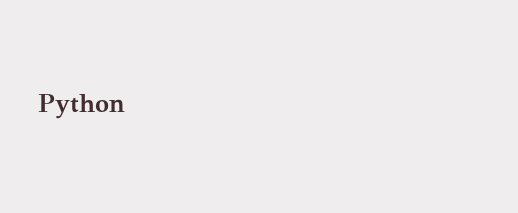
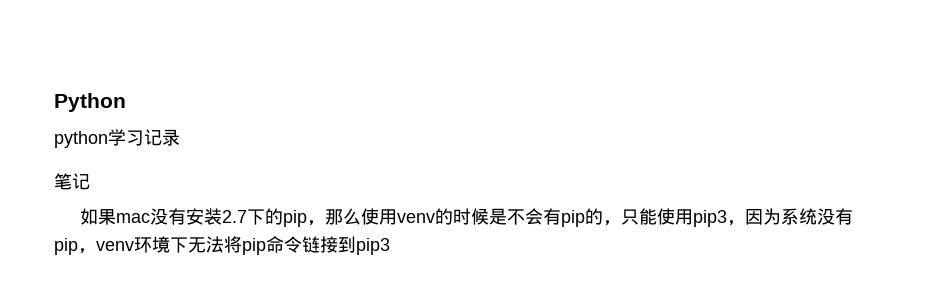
+ python学习记录
+ 笔记
+ 如果mac没有安装2.7下的pip，那么使用venv的时候是不会有pip的，只能使用pip3，因为系统没有pip，venv环境下无法将pip命令链接到pip3

